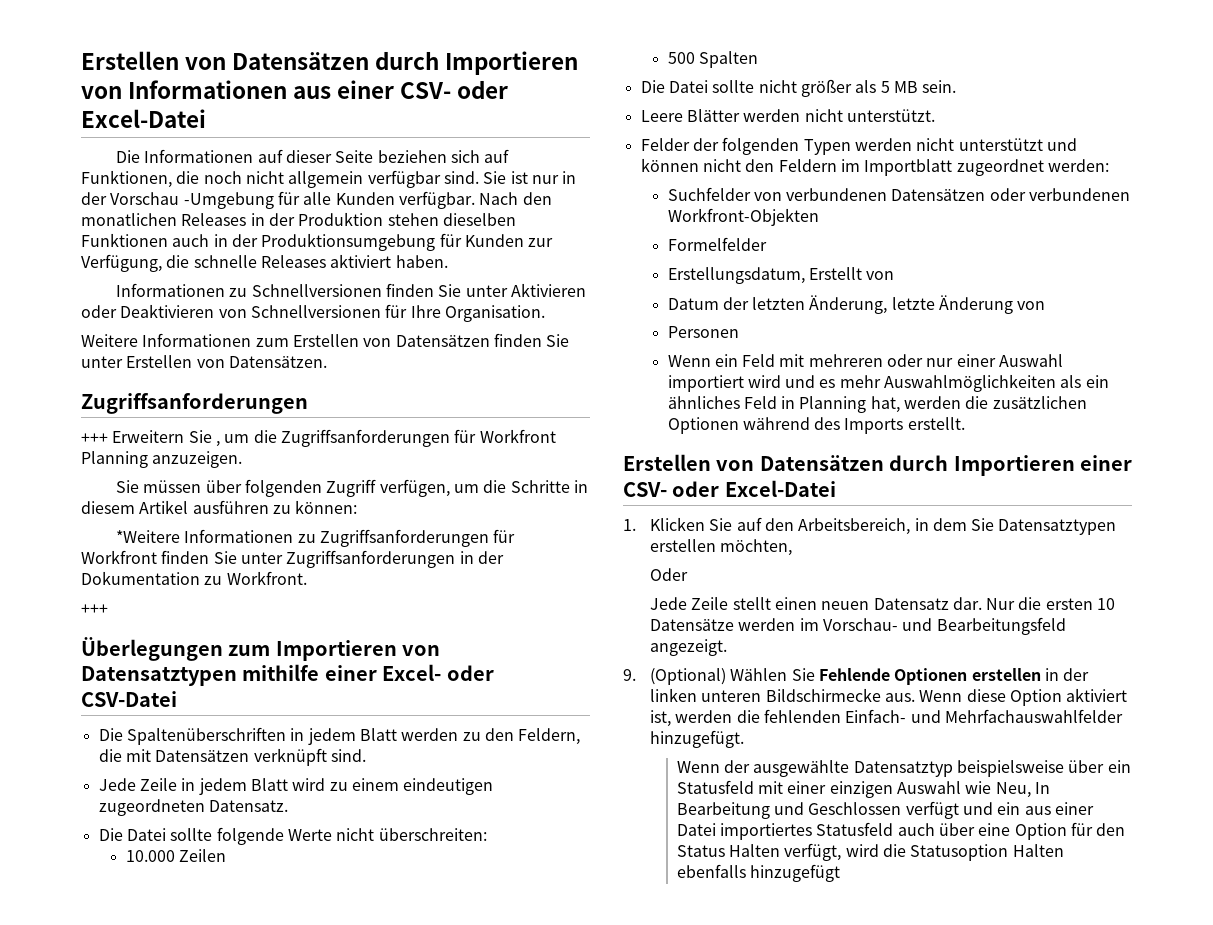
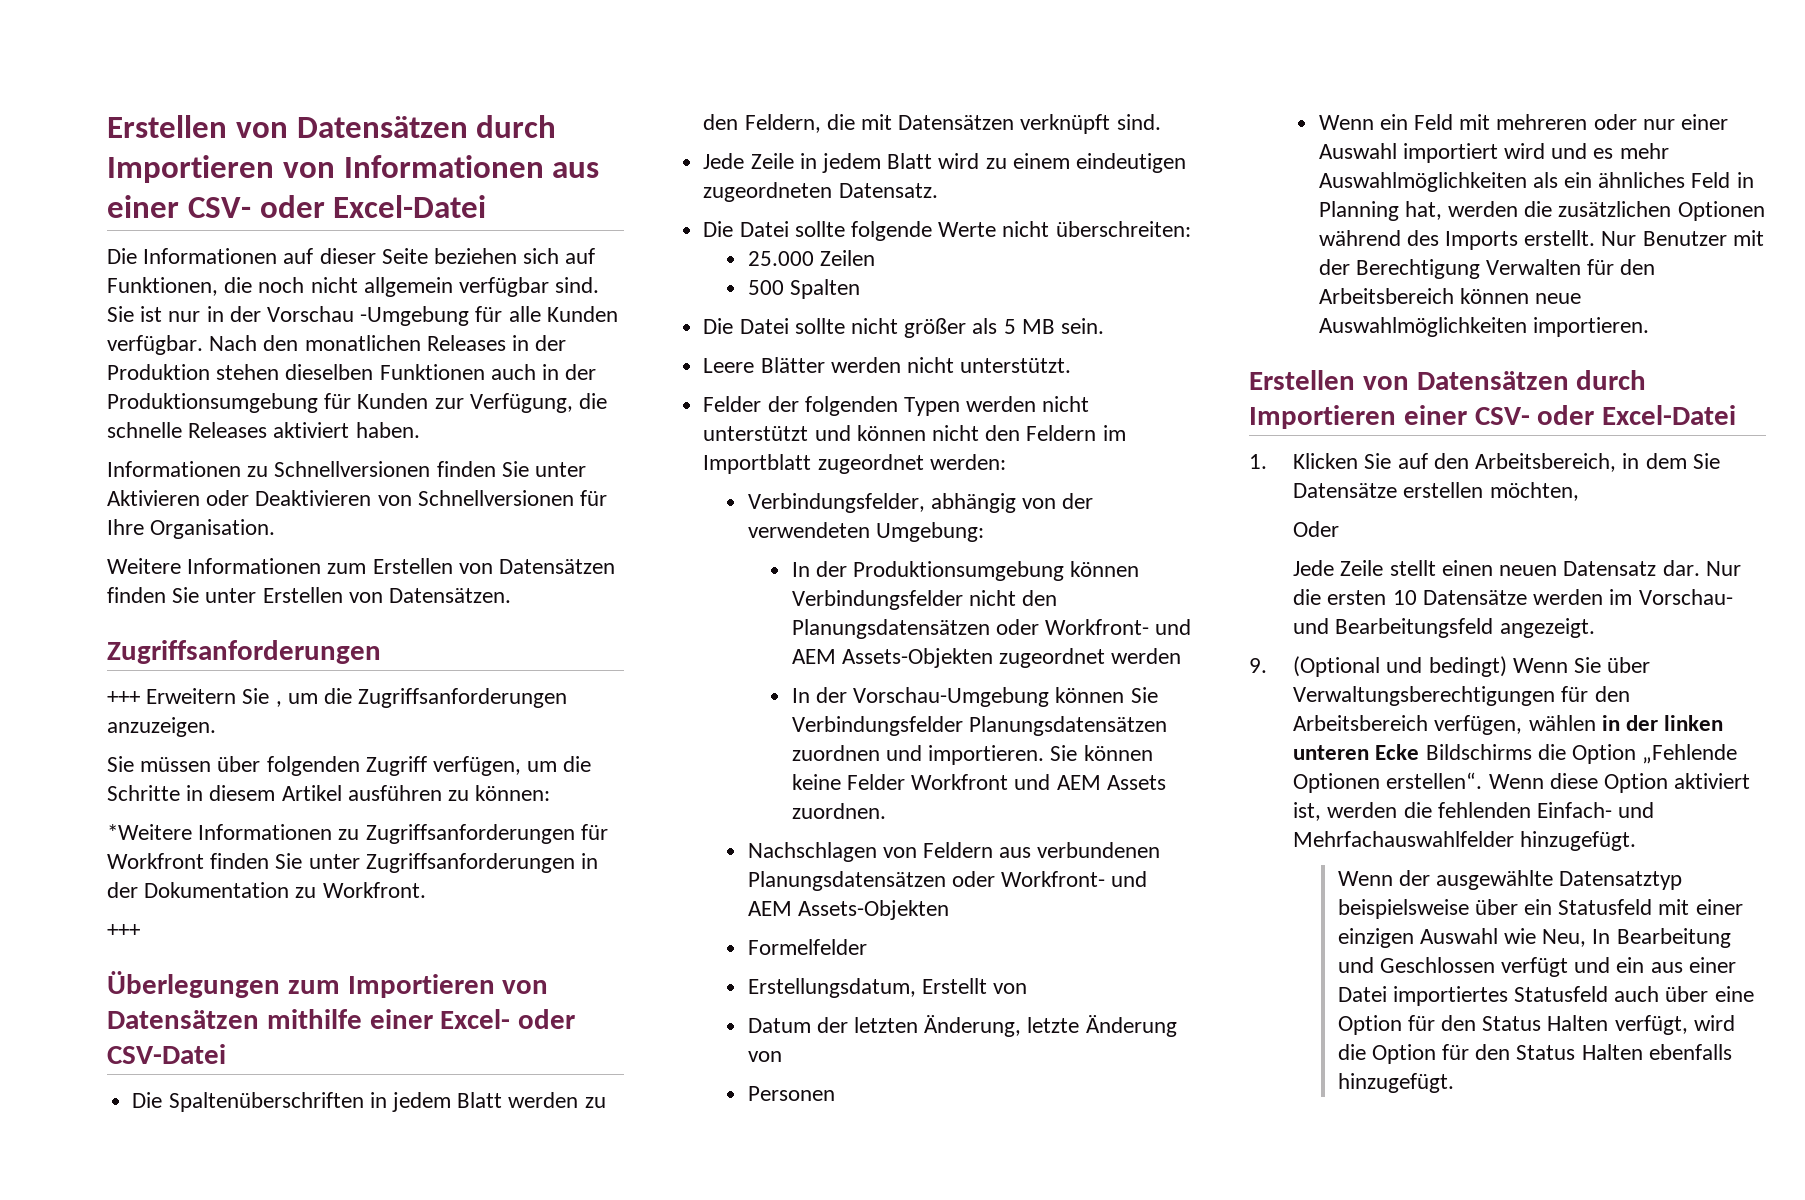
- +++ Erweitern Sie , um die Zugriffsanforderungen für Workfront Planning anzuzeigen.
+ +++ Erweitern Sie , um die Zugriffsanforderungen anzuzeigen.
- Überlegungen zum Importieren von Datensatztypen mithilfe einer Excel- oder CSV-Datei
+ Überlegungen zum Importieren von Datensätzen mithilfe einer Excel- oder CSV-Datei
- 10.000 Zeilen
+ 25.000 Zeilen
- Suchfelder von verbundenen Datensätzen oder verbundenen Workfront-Objekten
+ Verbindungsfelder, abhängig von der verwendeten Umgebung:
+ In der Produktionsumgebung können Verbindungsfelder nicht den Planungsdatensätzen oder Workfront- und AEM Assets-Objekten zugeordnet werden
+ In der Vorschau-Umgebung können Sie Verbindungsfelder Planungsdatensätzen zuordnen und importieren. Sie können keine Felder Workfront und AEM Assets zuordnen.
+ Nachschlagen von Feldern aus verbundenen Planungsdatensätzen oder Workfront- und AEM Assets-Objekten
+ Nur Benutzer mit der Berechtigung Verwalten für den Arbeitsbereich können neue Auswahlmöglichkeiten importieren.
- 1. Klicken Sie auf den Arbeitsbereich, in dem Sie Datensatztypen erstellen möchten,
+ 1. Klicken Sie auf den Arbeitsbereich, in dem Sie Datensätze erstellen möchten,
- 9. (Optional) Wählen Sie Fehlende Optionen erstellen in der linken unteren Bildschirmecke aus.
+ 9. (Optional und bedingt) Wenn Sie über Verwaltungsberechtigungen für den Arbeitsbereich verfügen, wählen in der linken unteren Ecke Bildschirms die Option „Fehlende Optionen erstellen“.
- Wenn der ausgewählte Datensatztyp beispielsweise über ein Statusfeld mit einer einzigen Auswahl wie Neu, In Bearbeitung und Geschlossen verfügt und ein aus einer Datei importiertes Statusfeld auch über eine Option für den Status Halten verfügt, wird die Statusoption Halten ebenfalls hinzugefügt
+ Wenn der ausgewählte Datensatztyp beispielsweise über ein Statusfeld mit einer einzigen Auswahl wie Neu, In Bearbeitung und Geschlossen verfügt und ein aus einer Datei importiertes Statusfeld auch über eine Option für den Status Halten verfügt, wird die Option für den Status Halten ebenfalls hinzugefügt.

